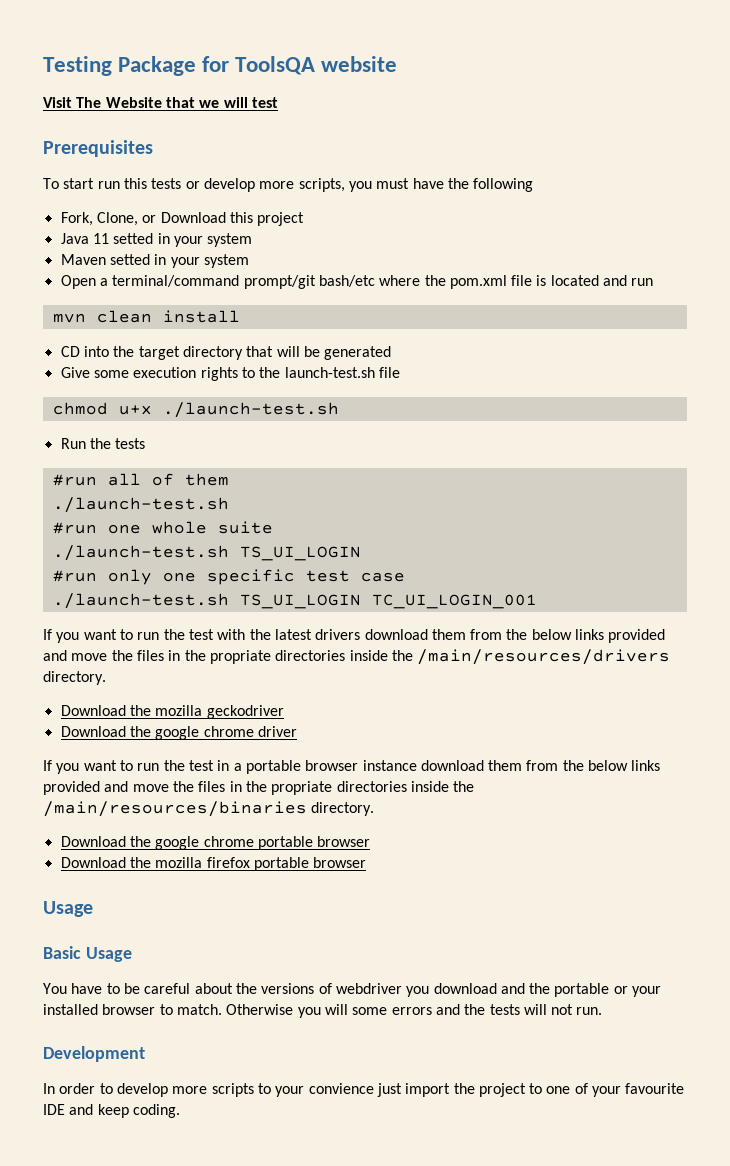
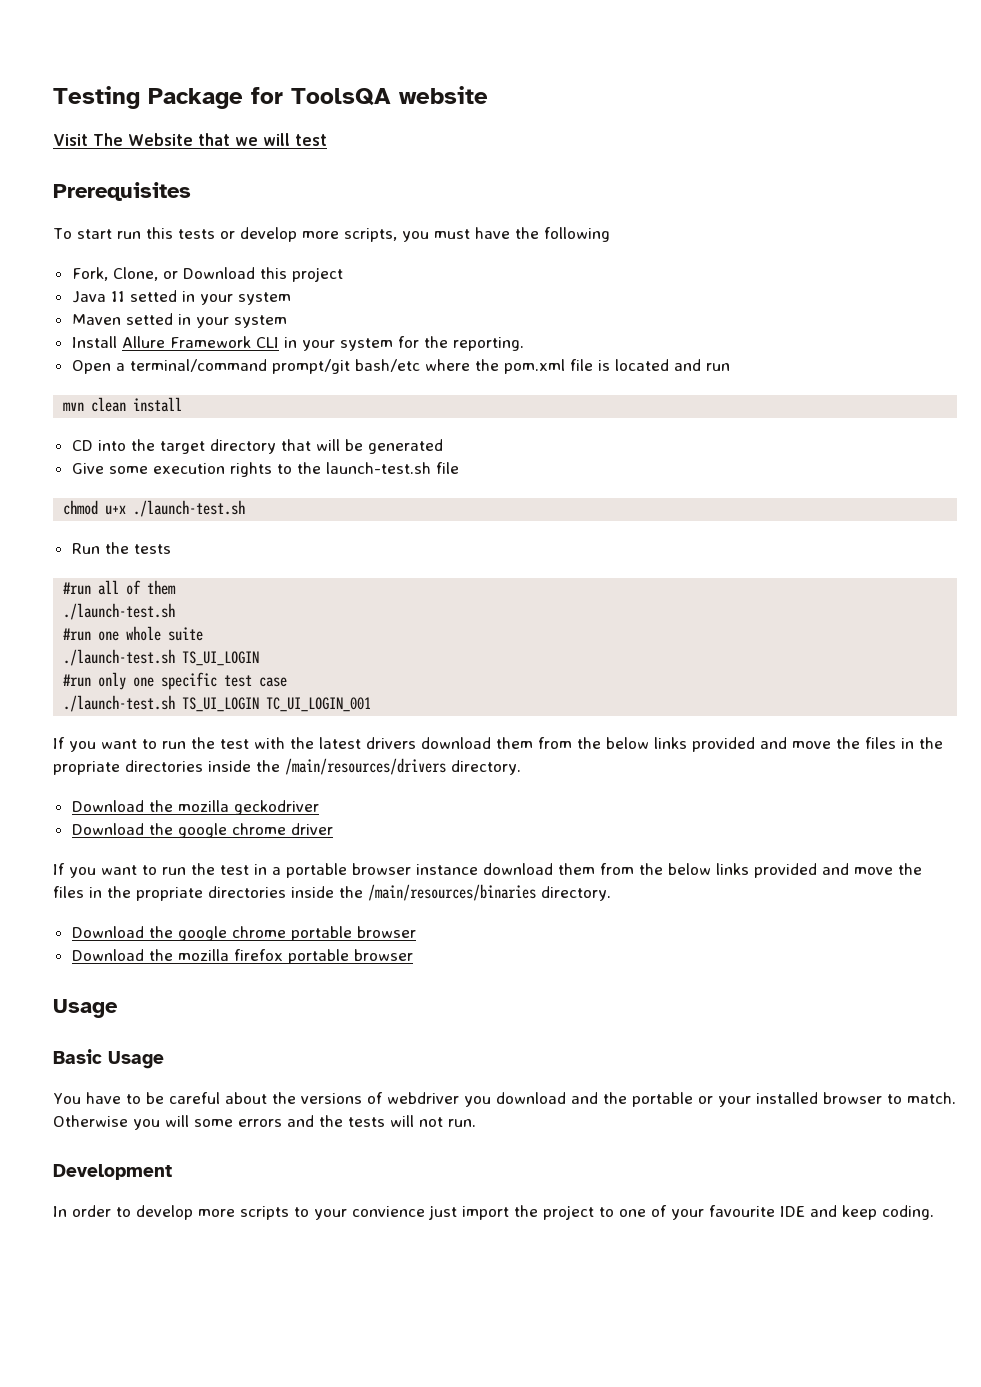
+ Install Allure Framework CLI in your system for the reporting.

